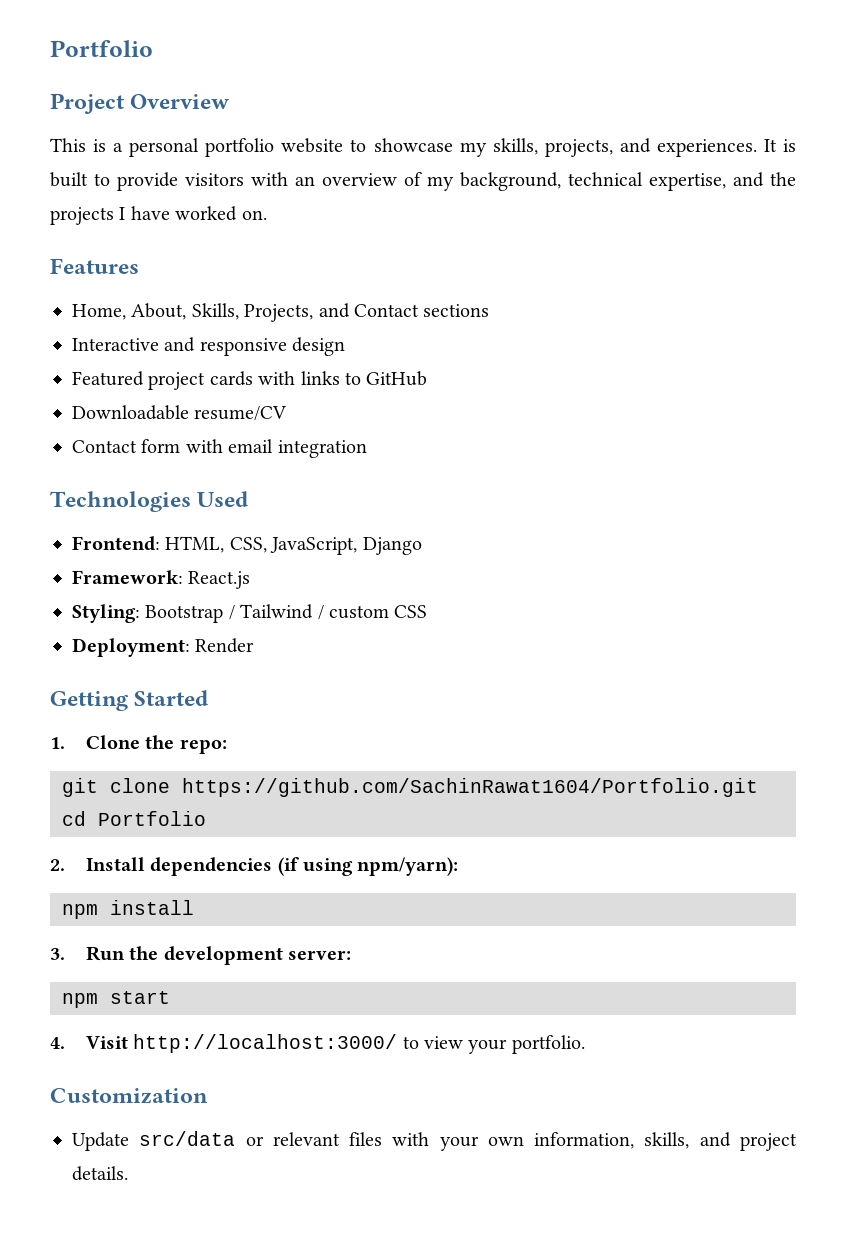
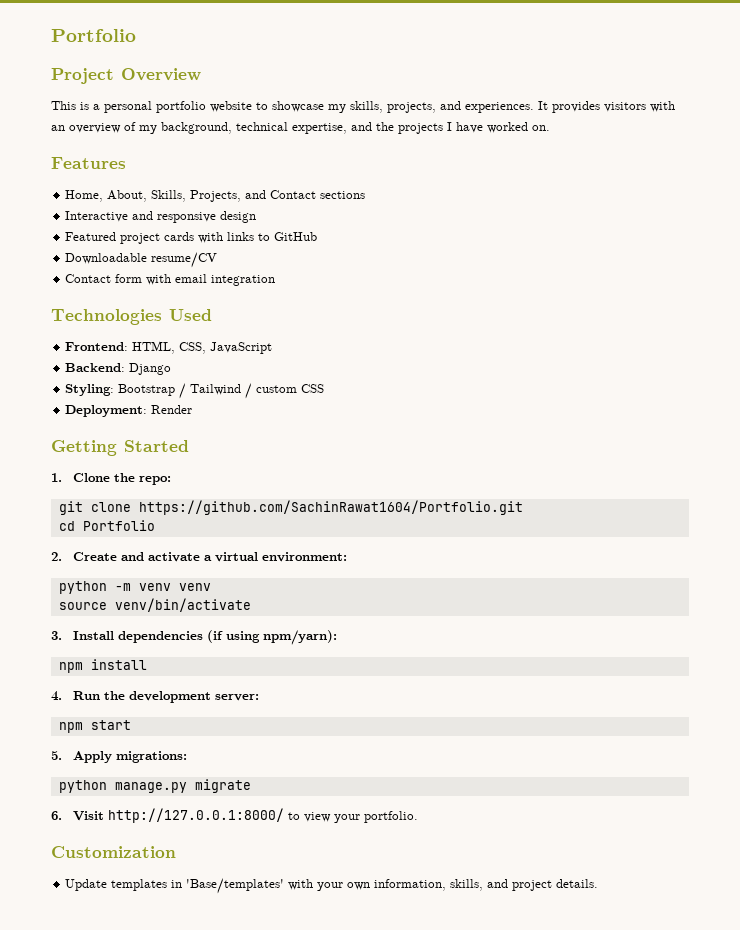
- It is built to provide visitors with an overview of my background, technical expertise, and the projects I have worked on.
+ It provides visitors with an overview of my background, technical expertise, and the projects I have worked on.
- Frontend: HTML, CSS, JavaScript, Django
+ Frontend: HTML, CSS, JavaScript
+ Backend: Django
- Framework: React.js
- 2. Install dependencies (if using npm/yarn):
+ 2. Create and activate a virtual environment:
+ python -m venv venv
+ source venv/bin/activate
+ 3. Install dependencies (if using npm/yarn):
- 3. Run the development server:
+ 4. Run the development server:
- 4. Visit http://localhost:3000/ to view your portfolio.
+ 5. Apply migrations:
+ python manage.py migrate
+ 6. Visit http://127.0.0.1:8000/ to view your portfolio.
- Update src/data or relevant files with your own information, skills, and project details.
+ Update templates in 'Base/templates' with your own information, skills, and project details.

